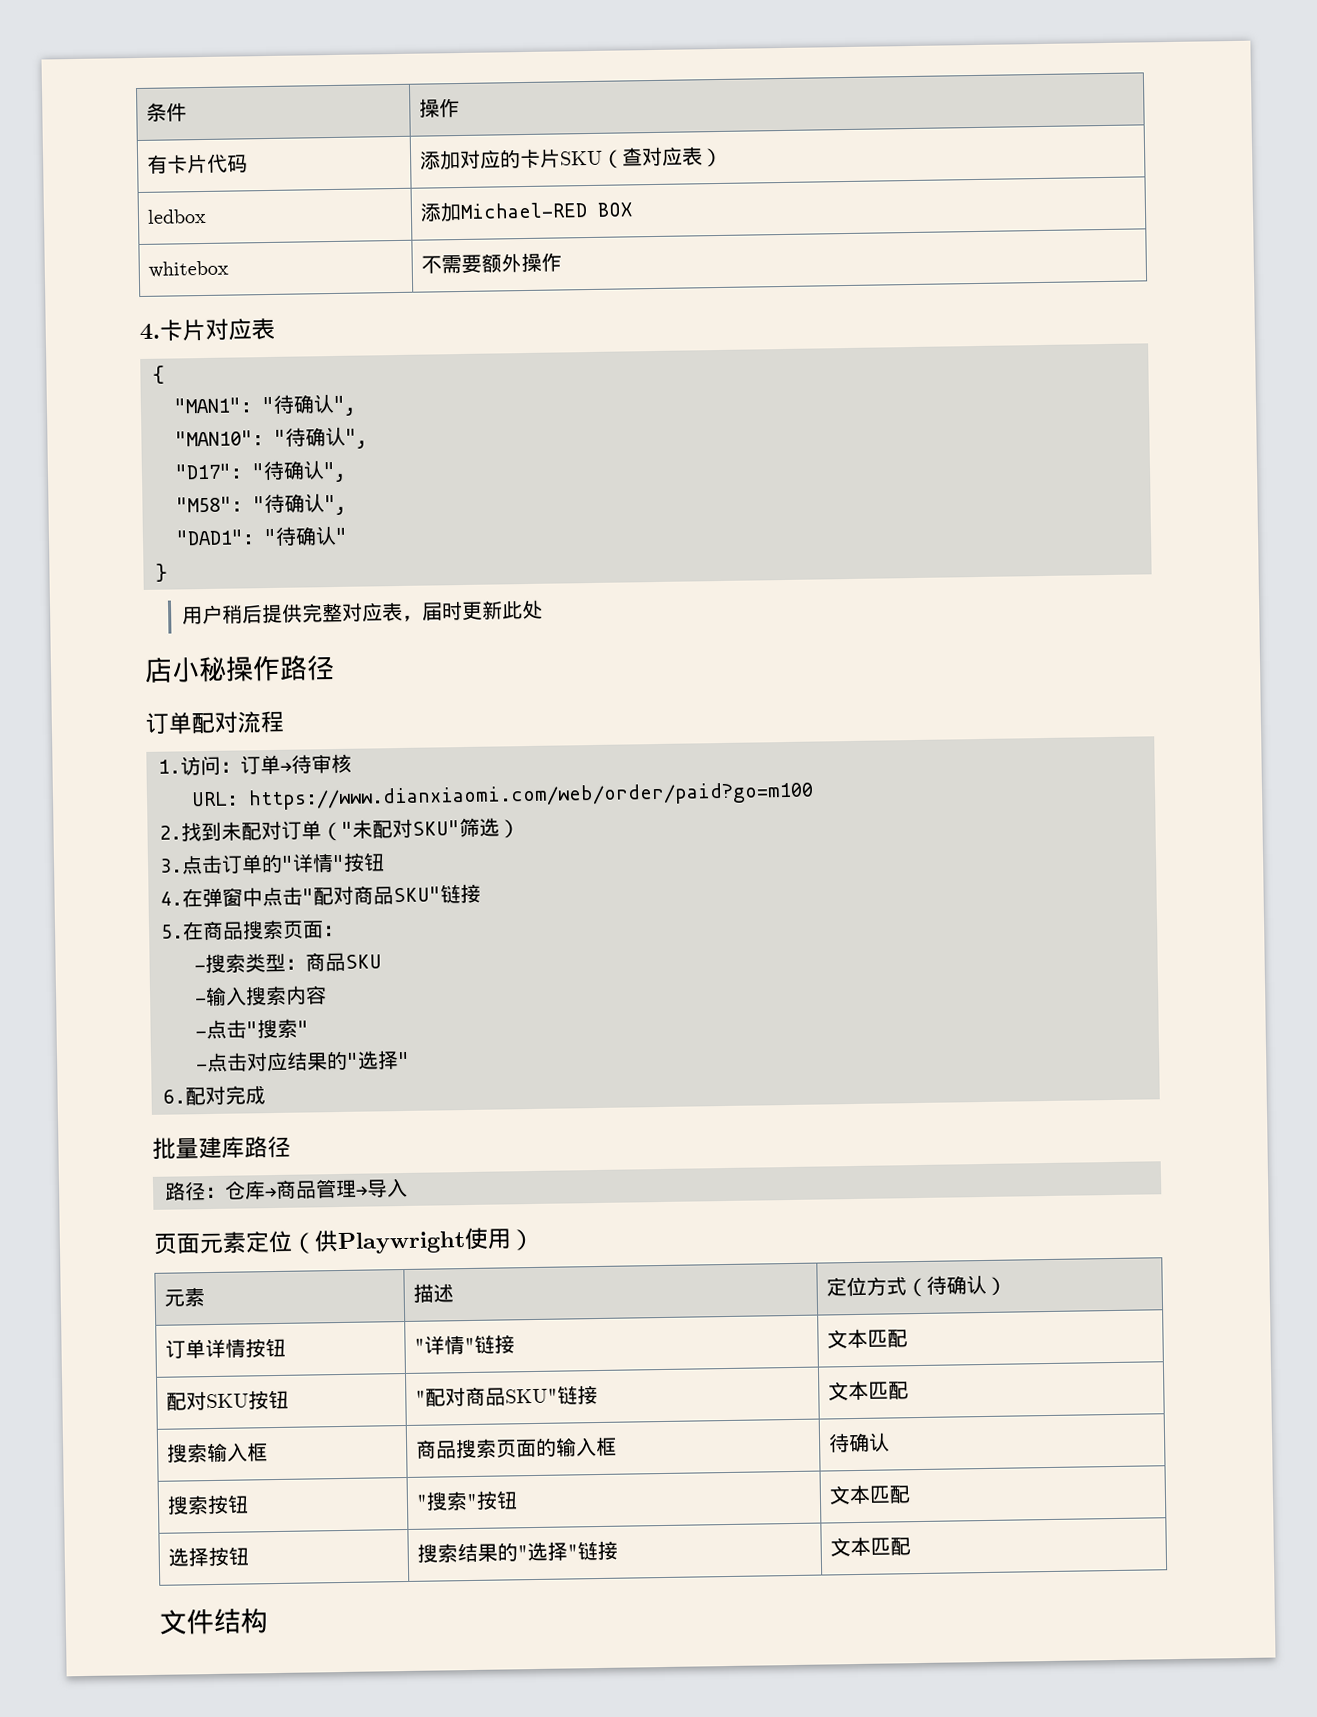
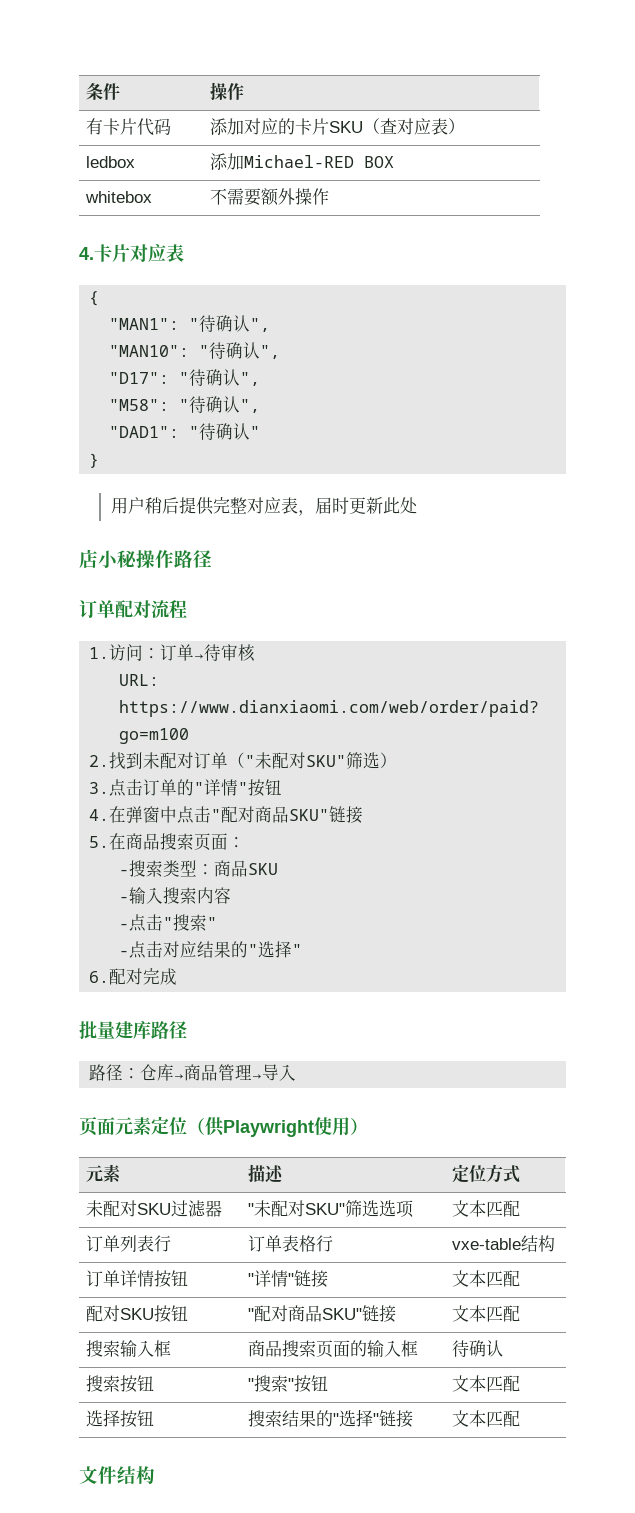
- 元素 | 描述 | 定位方式（待确认）
+ 元素 | 描述 | 定位方式
+ 未配对SKU过滤器 | "未配对SKU"筛选选项 | 文本匹配
+ 订单列表行 | 订单表格行 | vxe-table结构

